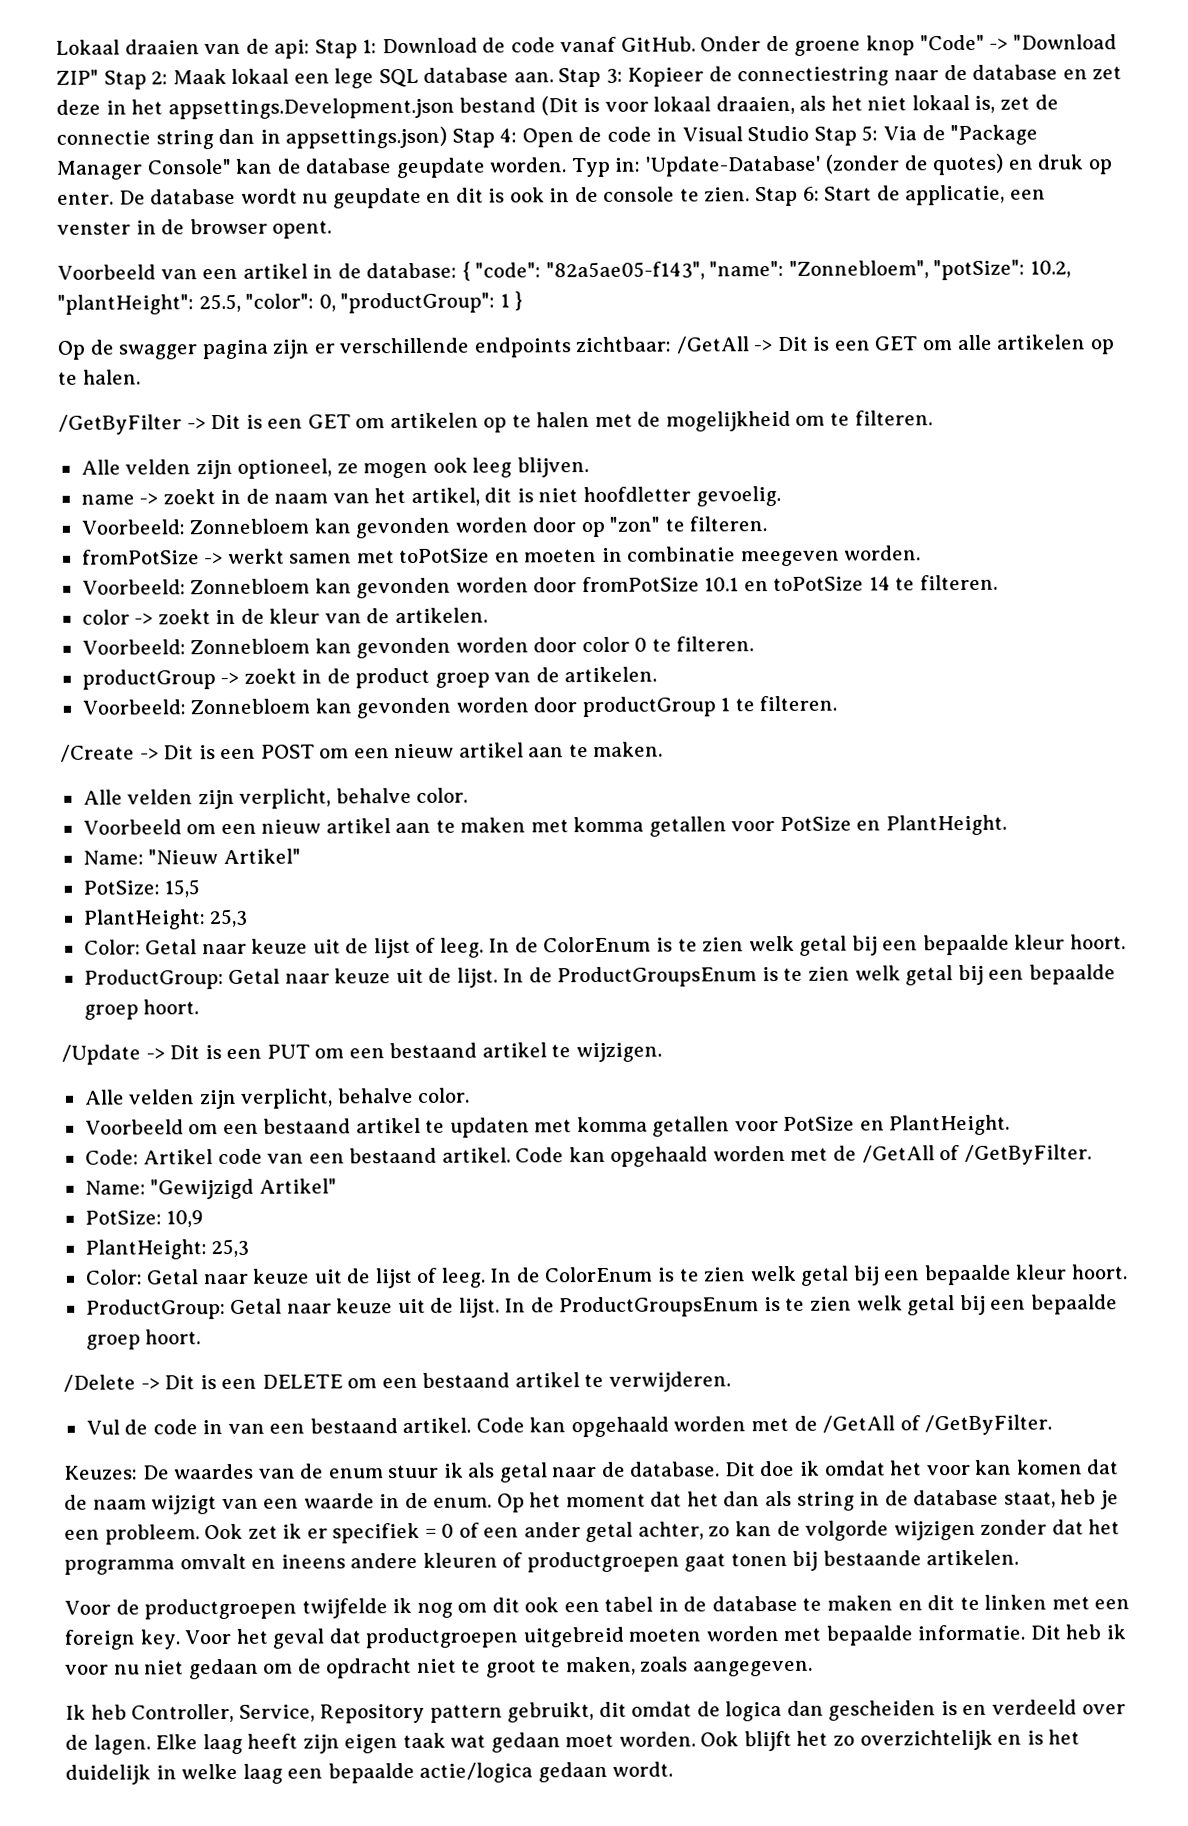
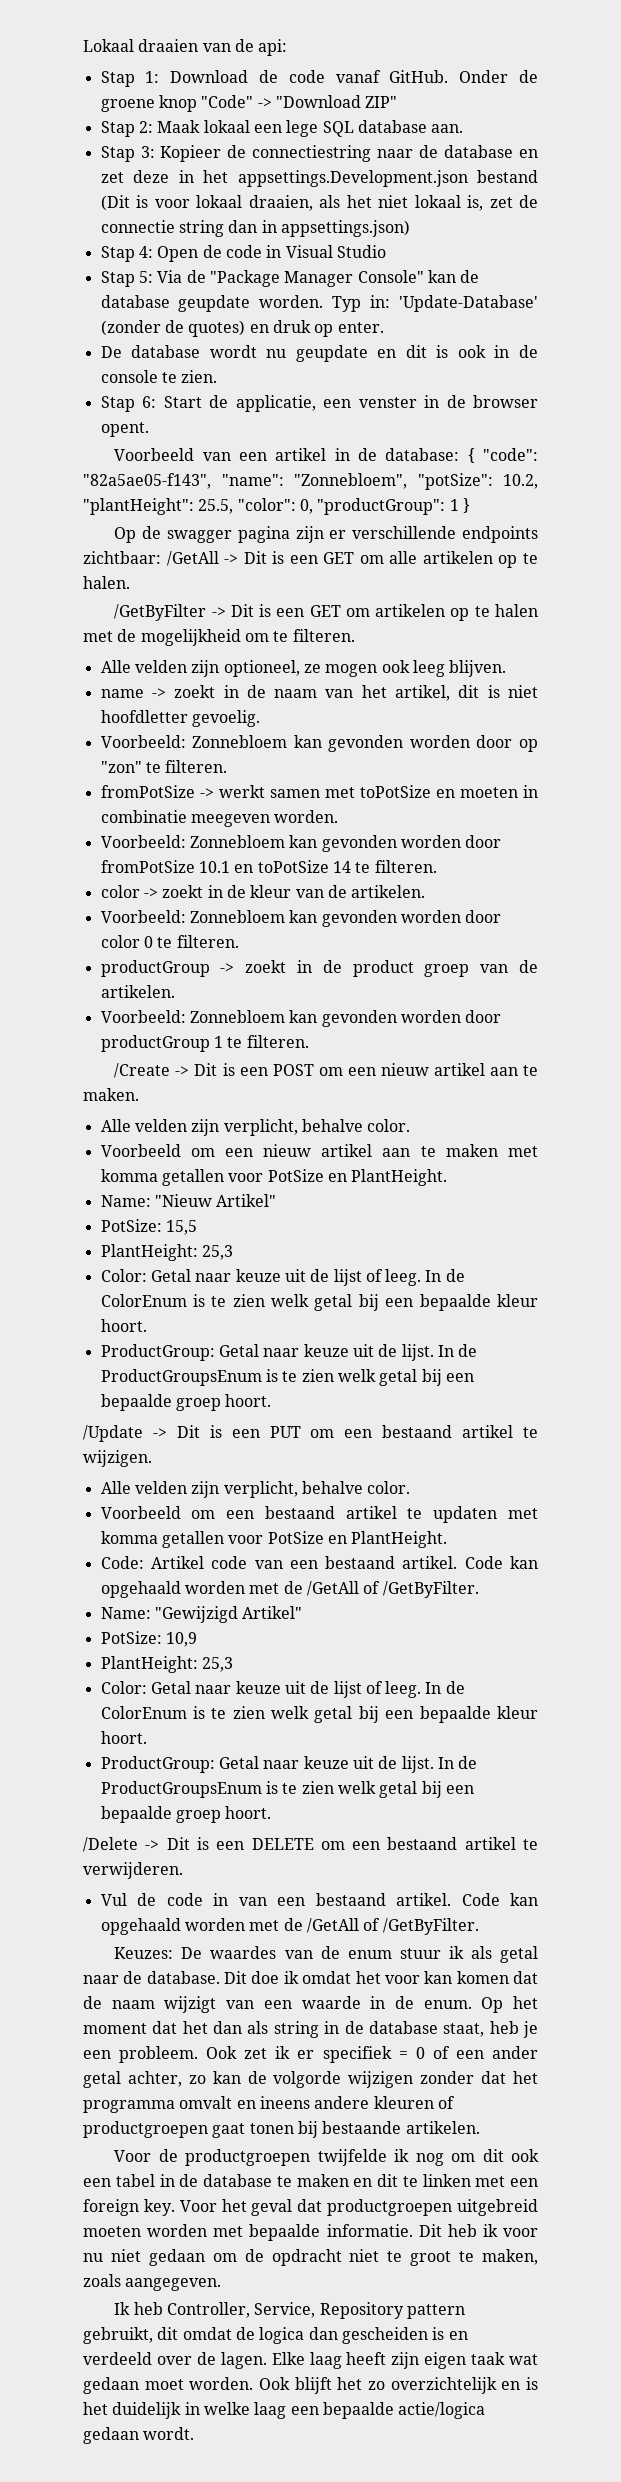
- Lokaal draaien van de api: Stap 1: Download de code vanaf GitHub.
+ Lokaal draaien van de api:
+ Stap 1: Download de code vanaf GitHub.
- Onder de groene knop "Code" -> "Download ZIP" Stap 2:
+ Onder de groene knop "Code" -> "Download ZIP"
+ Stap 2:
- Maak lokaal een lege SQL database aan. Stap 3:
+ Maak lokaal een lege SQL database aan.
+ Stap 3:
- Kopieer de connectiestring naar de database en zet deze in het appsettings.Development.json bestand (Dit is voor lokaal draaien, als het niet lokaal is, zet de connectie string dan in appsettings.json) Stap 4:
+ Kopieer de connectiestring naar de database en zet deze in het appsettings.Development.json bestand (Dit is voor lokaal draaien, als het niet lokaal is, zet de connectie string dan in appsettings.json)
+ Stap 4:
- Open de code in Visual Studio Stap 5:
+ Open de code in Visual Studio
+ Stap 5:
- Typ in: 'Update-Database' (zonder de quotes) en druk op enter. De database wordt nu geupdate en dit is ook in de console te zien. Stap 6: Start de applicatie, een venster in de browser opent.
+ Typ in: 'Update-Database' (zonder de quotes) en druk op enter.
+ De database wordt nu geupdate en dit is ook in de console te zien.
+ Stap 6: Start de applicatie, een venster in de browser opent.

